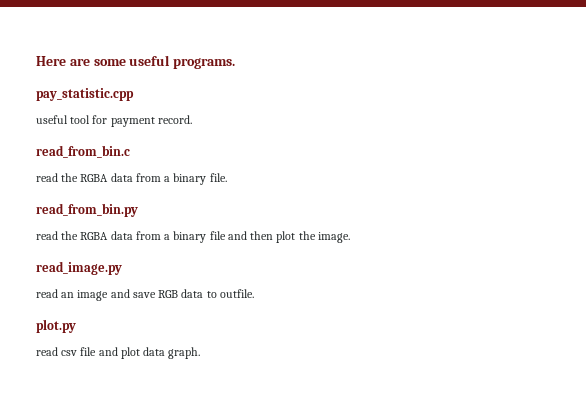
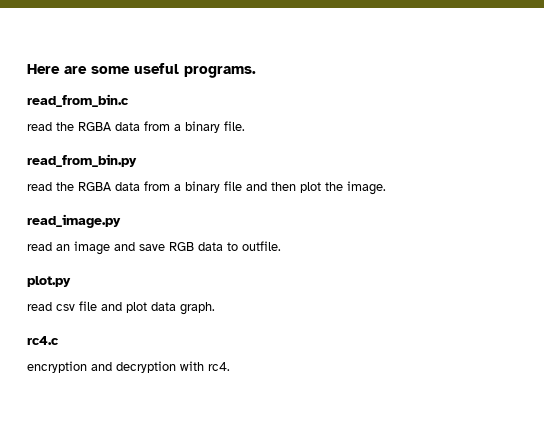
- pay_statistic.cpp
- useful tool for payment record.
+ rc4.c
+ encryption and decryption with rc4.

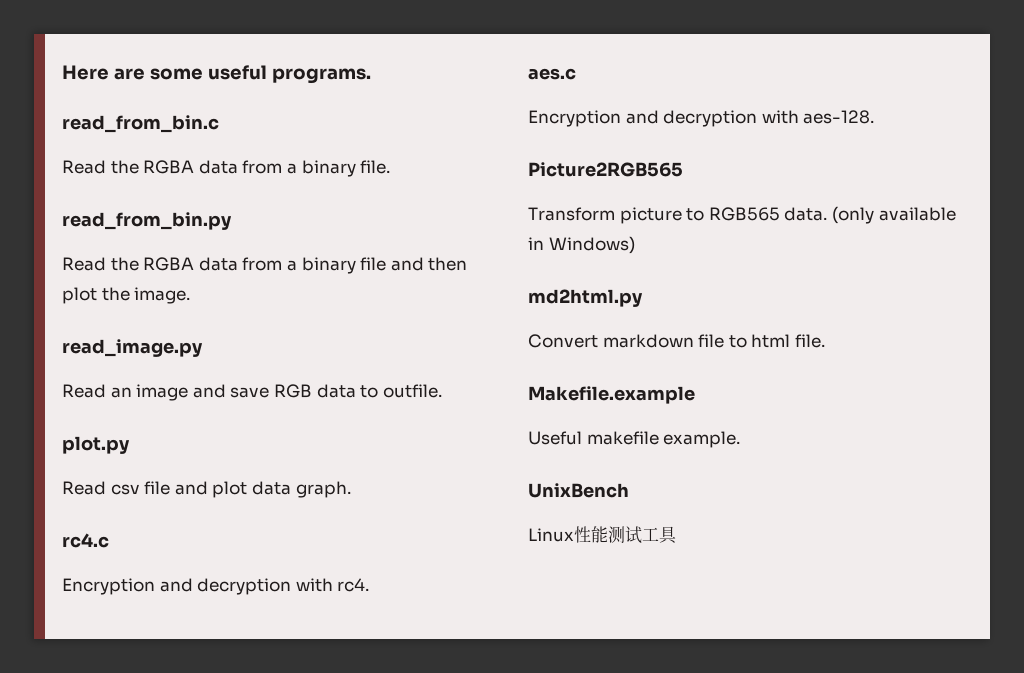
- read the RGBA data from a binary file.
+ Read the RGBA data from a binary file.
- read the RGBA data from a binary file and then plot the image.
+ Read the RGBA data from a binary file and then plot the image.
- read an image and save RGB data to outfile.
+ Read an image and save RGB data to outfile.
- read csv file and plot data graph.
+ Read csv file and plot data graph.
- encryption and decryption with rc4.
+ Encryption and decryption with rc4.
+ aes.c
+ Encryption and decryption with aes-128.
+ Picture2RGB565
+ Transform picture to RGB565 data. (only available in Windows)
+ md2html.py
+ Convert markdown file to html file.
+ Makefile.example
+ Useful makefile example.
+ UnixBench
+ Linux性能测试工具

